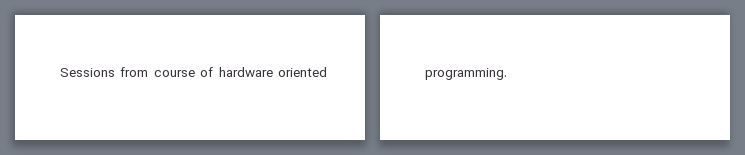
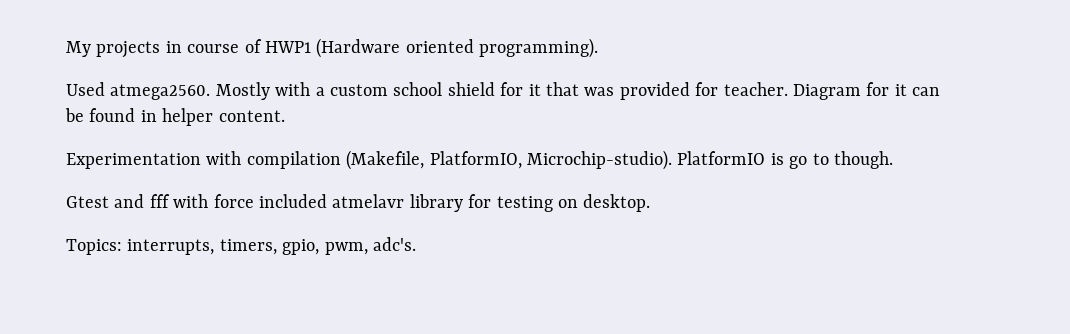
- Sessions from course of hardware oriented programming.
+ My projects in course of HWP1 (Hardware oriented programming).
+ Used atmega2560. Mostly with a custom school shield for it that was provided for teacher. Diagram for it can be found in helper content.
+ Experimentation with compilation (Makefile, PlatformIO, Microchip-studio). PlatformIO is go to though.
+ Gtest and fff with force included atmelavr library for testing on desktop.
+ Topics: interrupts, timers, gpio, pwm, adc's.

